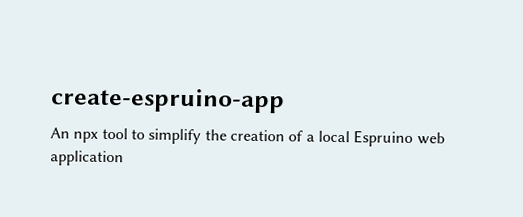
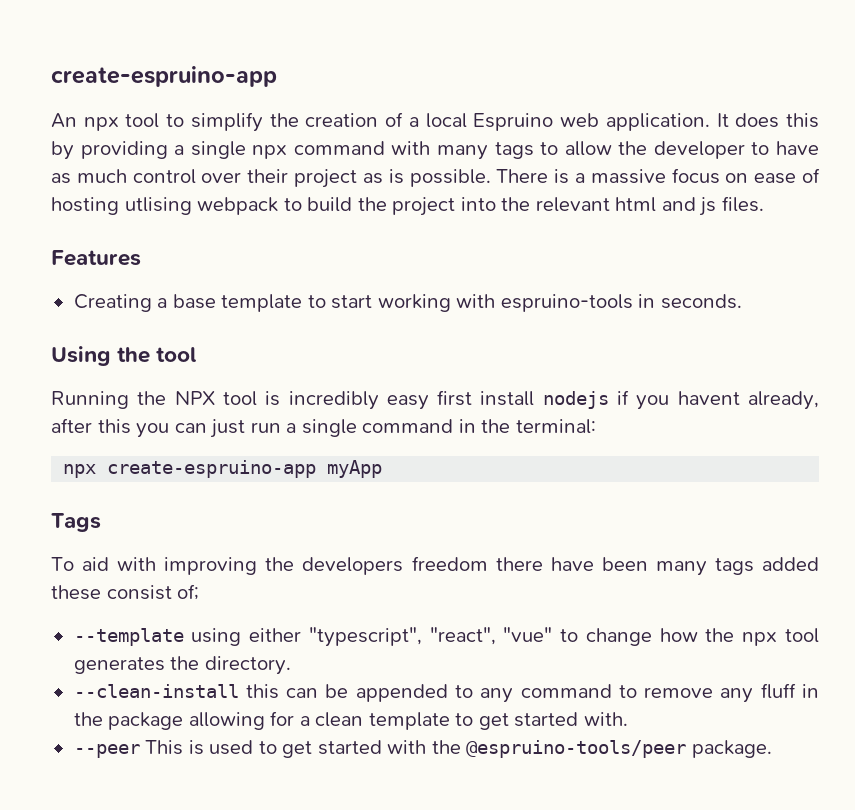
- An npx tool to simplify the creation of a local Espruino web application
+ An npx tool to simplify the creation of a local Espruino web application. It does this by providing a single npx command with many tags to allow the developer to have as much control over their project as is possible. There is a massive focus on ease of hosting utlising webpack to build the project into the relevant html and js files.
+ Features
+ Creating a base template to start working with espruino-tools in seconds.
+ Using the tool
+ Running the NPX tool is incredibly easy first install nodejs if you havent already, after this you can just run a single command in the terminal:
+ npx create-espruino-app myApp
+ Tags
+ To aid with improving the developers freedom there have been many tags added these consist of;
+ --template using either "typescript", "react", "vue" to change how the npx tool generates the directory.
+ --clean-install this can be appended to any command to remove any fluff in the package allowing for a clean template to get started with.
+ --peer This is used to get started with the @espruino-tools/peer package.

